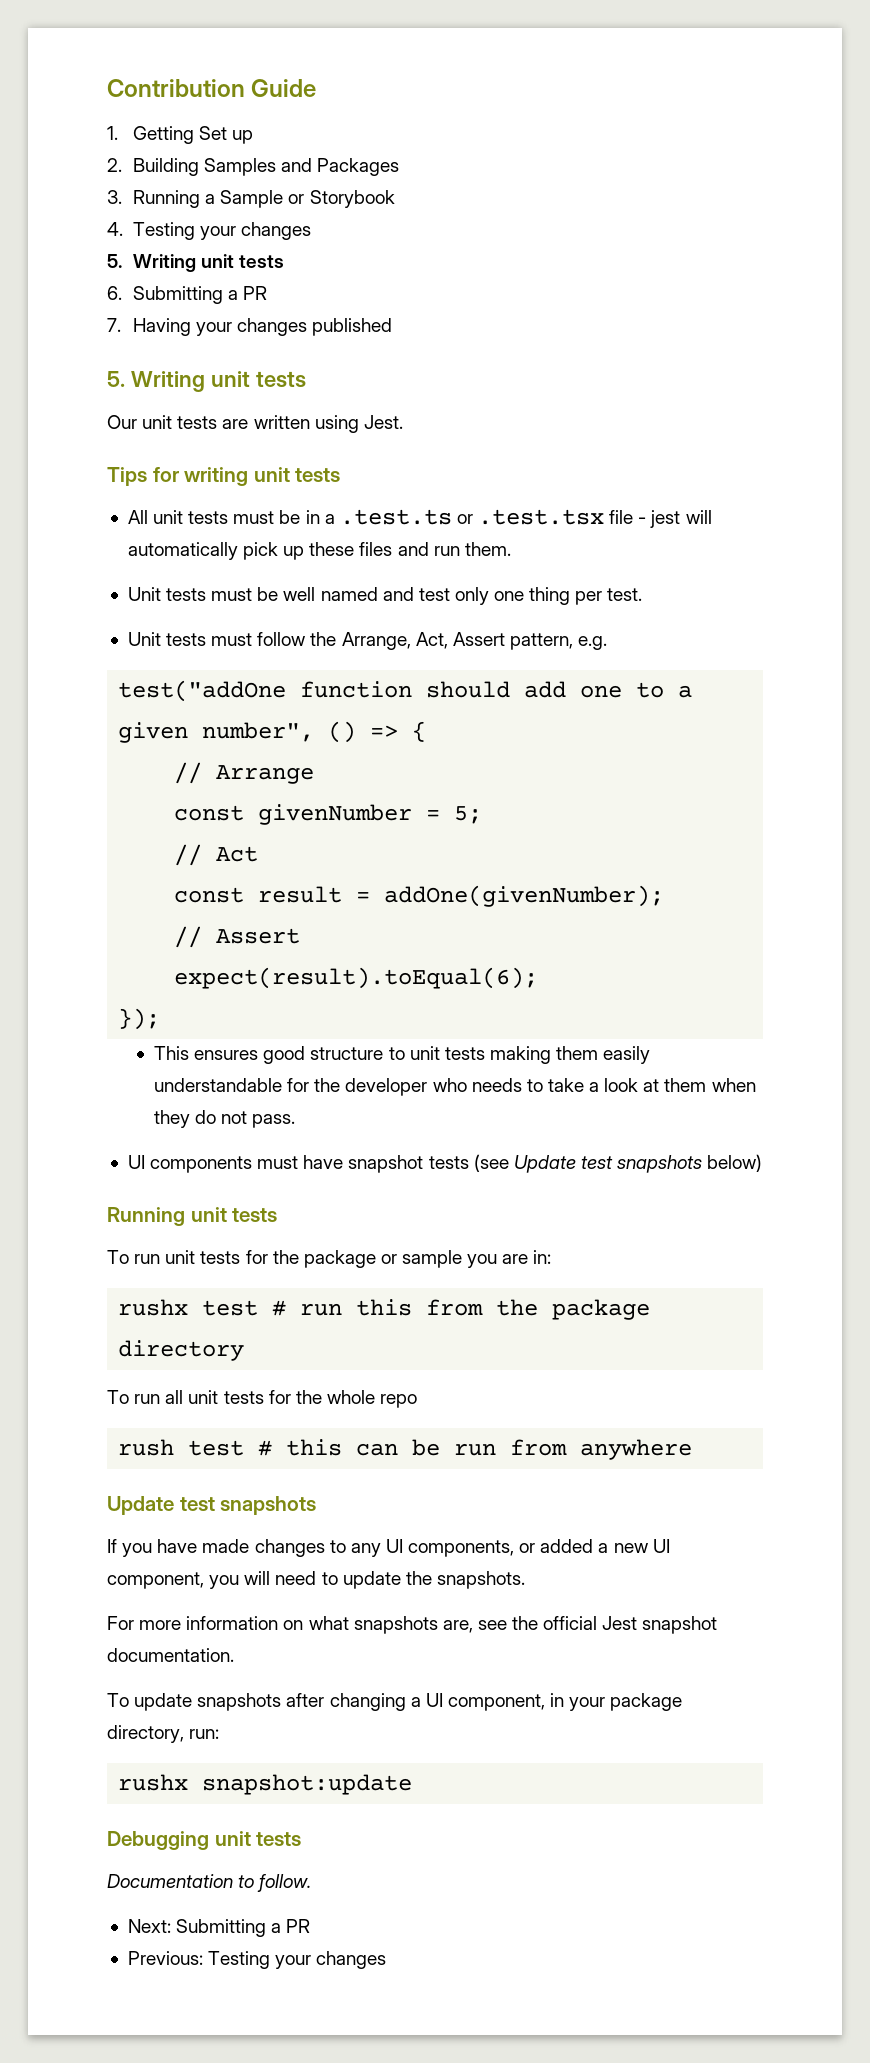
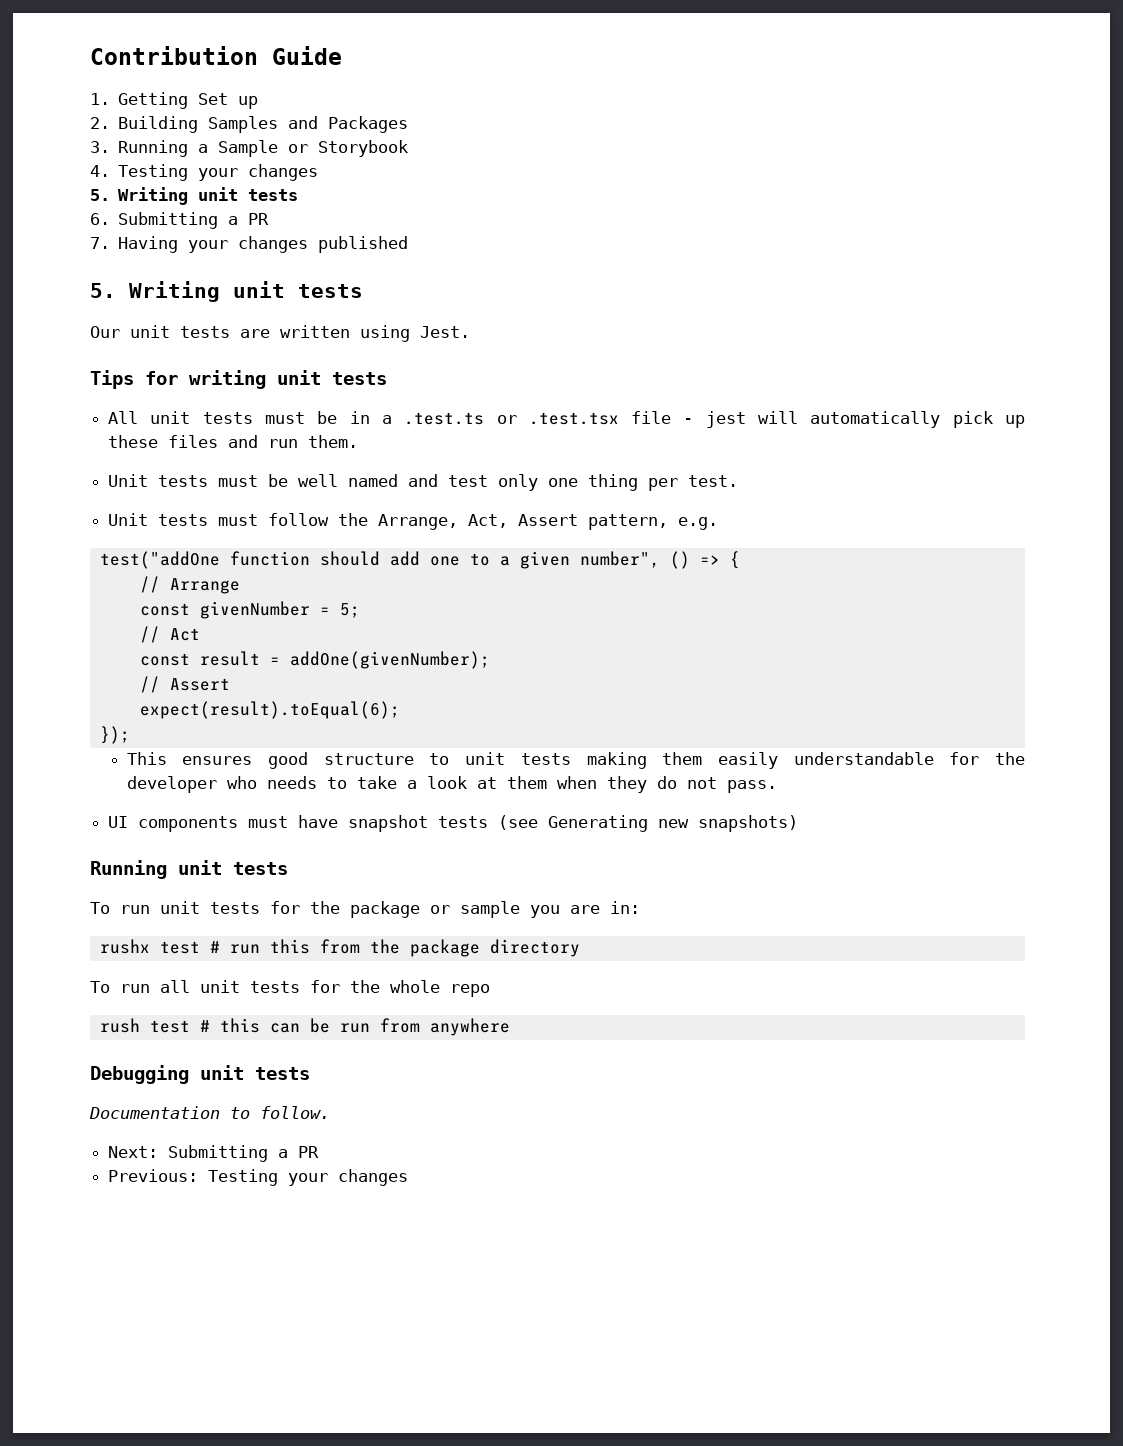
- UI components must have snapshot tests (see Update test snapshots below)
+ UI components must have snapshot tests (see Generating new snapshots)
  rush test # this can be run from anywhere
- Update test snapshots
- If you have made changes to any UI components, or added a new UI component, you will need to update the snapshots.
- For more information on what snapshots are, see the official Jest snapshot documentation.
- To update snapshots after changing a UI component, in your package directory, run:
- rushx snapshot:update

